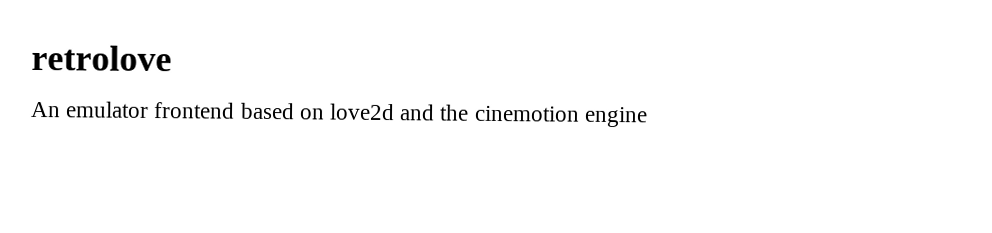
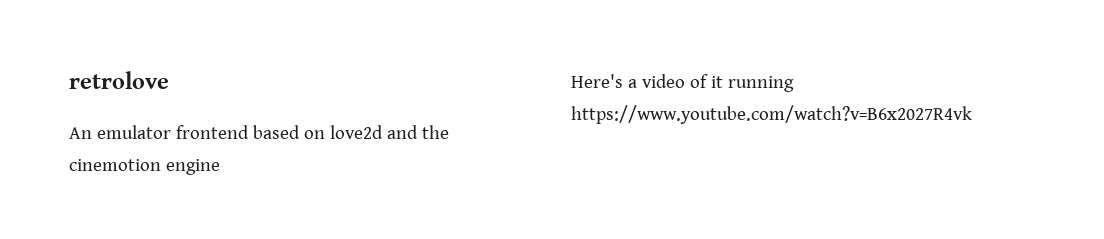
+ Here's a video of it running https://www.youtube.com/watch?v=B6x2027R4vk

